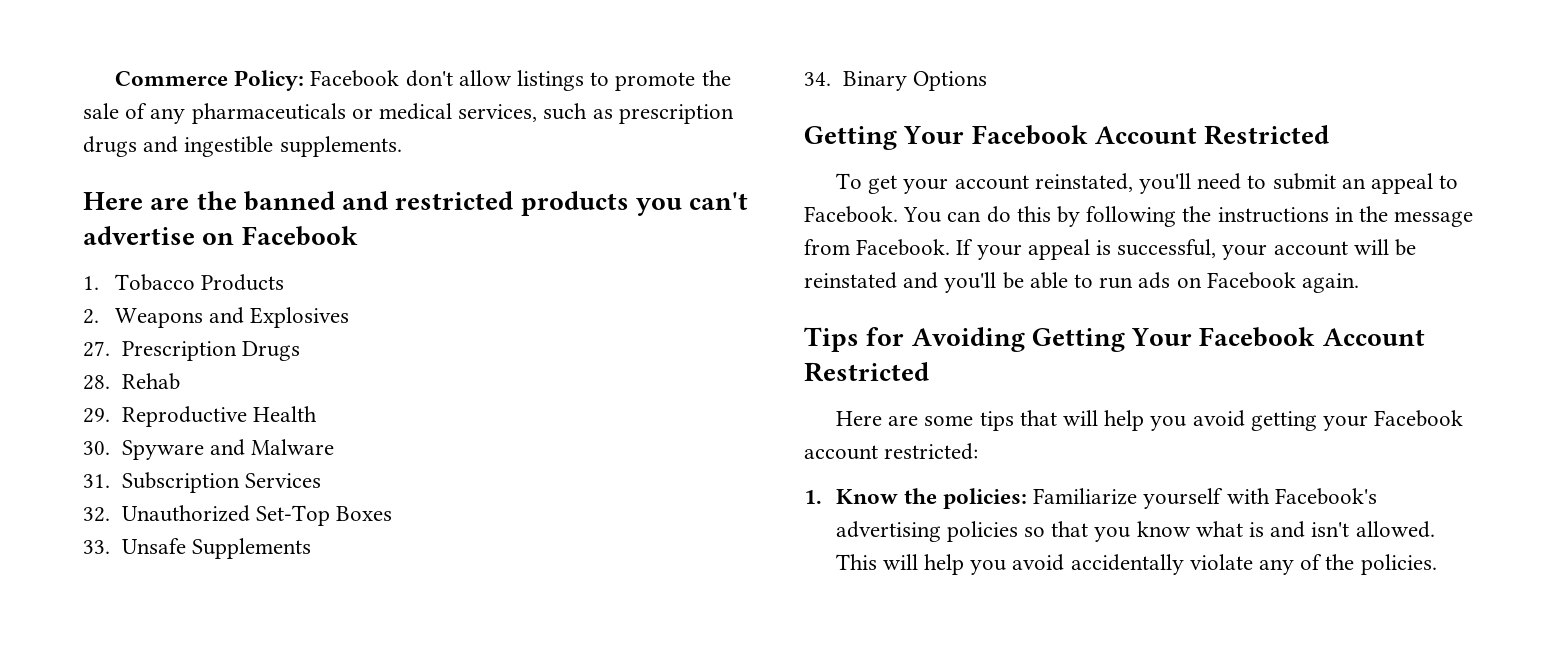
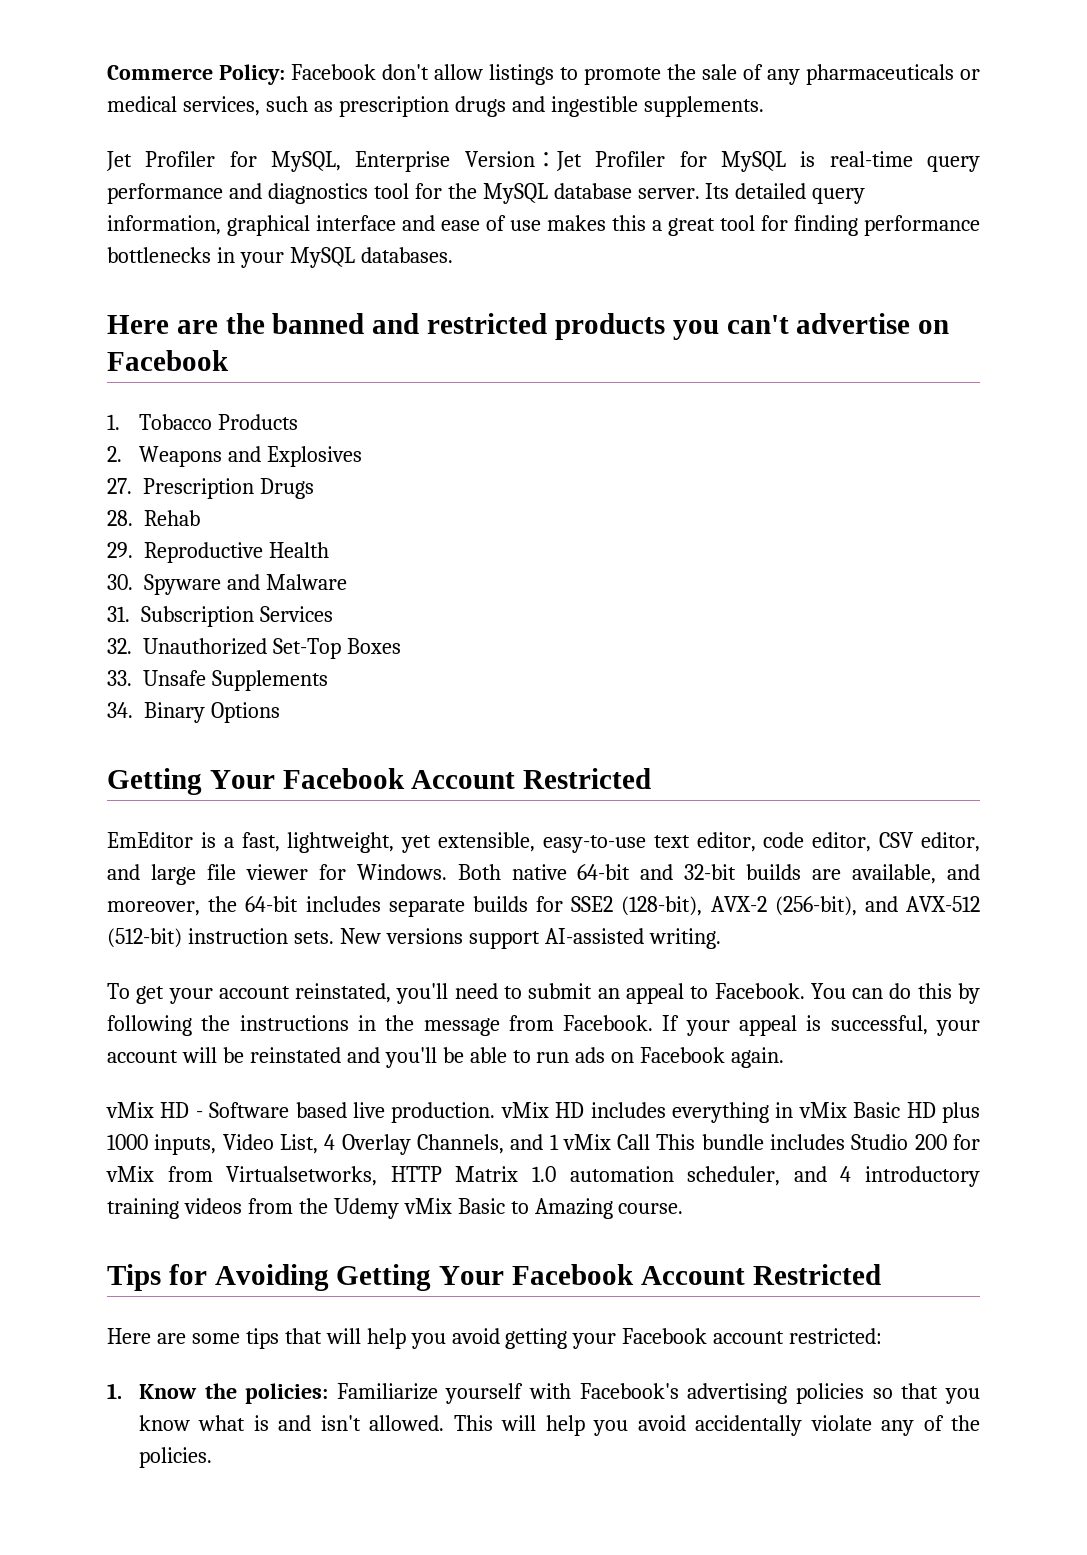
+ Jet Profiler for MySQL, Enterprise Version：Jet Profiler for MySQL is real-time query performance and diagnostics tool for the MySQL database server. Its detailed query information, graphical interface and ease of use makes this a great tool for finding performance bottlenecks in your MySQL databases.
+ EmEditor is a fast, lightweight, yet extensible, easy-to-use text editor, code editor, CSV editor, and large file viewer for Windows. Both native 64-bit and 32-bit builds are available, and moreover, the 64-bit includes separate builds for SSE2 (128-bit), AVX-2 (256-bit), and AVX-512 (512-bit) instruction sets. New versions support AI-assisted writing.
+ vMix HD - Software based live production. vMix HD includes everything in vMix Basic HD plus 1000 inputs, Video List, 4 Overlay Channels, and 1 vMix Call This bundle includes Studio 200 for vMix from Virtualsetworks, HTTP Matrix 1.0 automation scheduler, and 4 introductory training videos from the Udemy vMix Basic to Amazing course.

